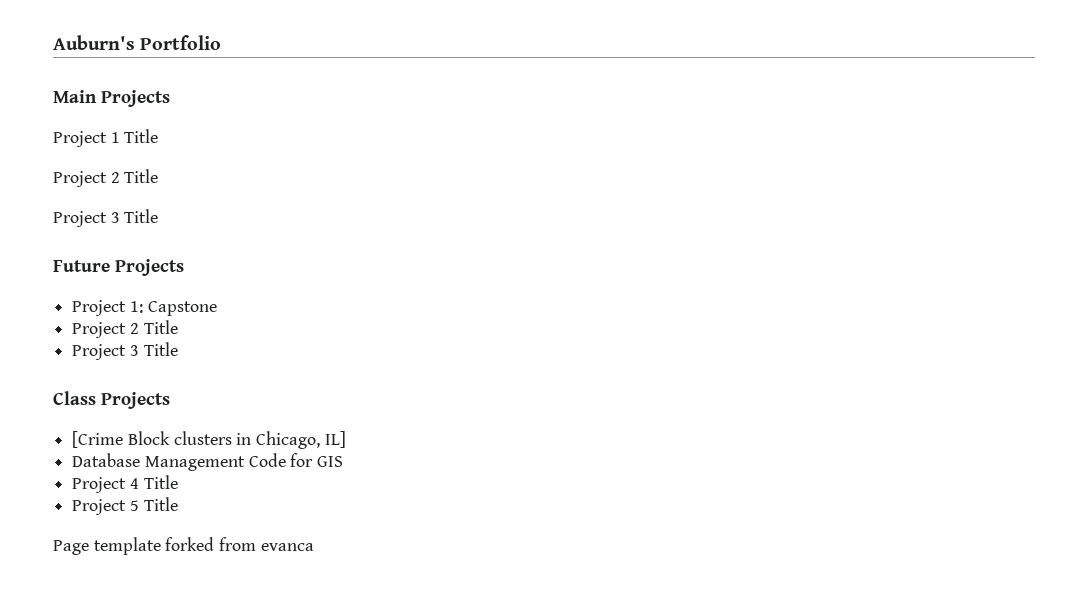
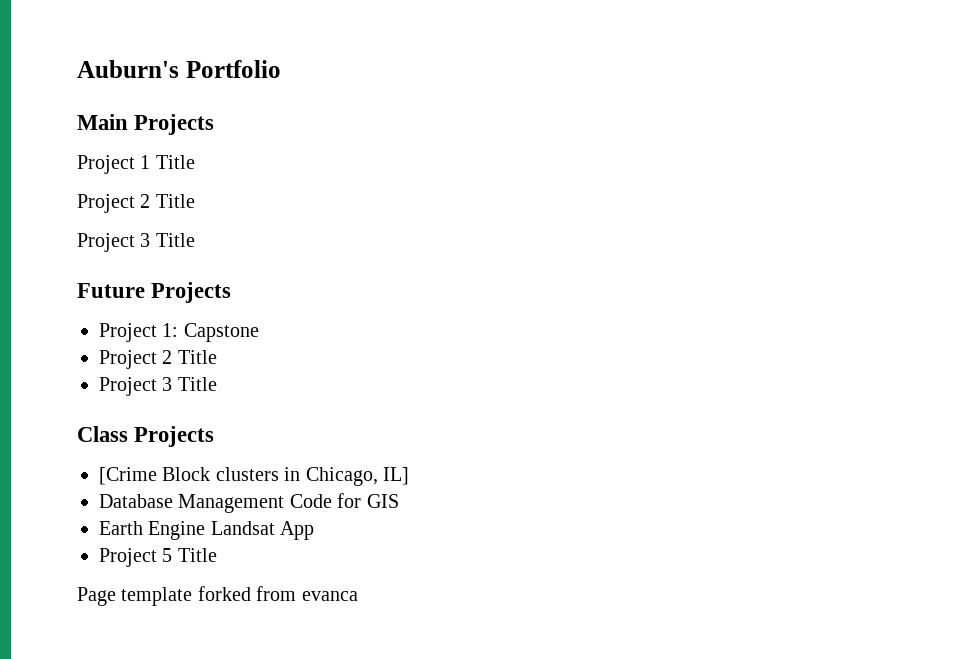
- Project 4 Title
+ Earth Engine Landsat App

